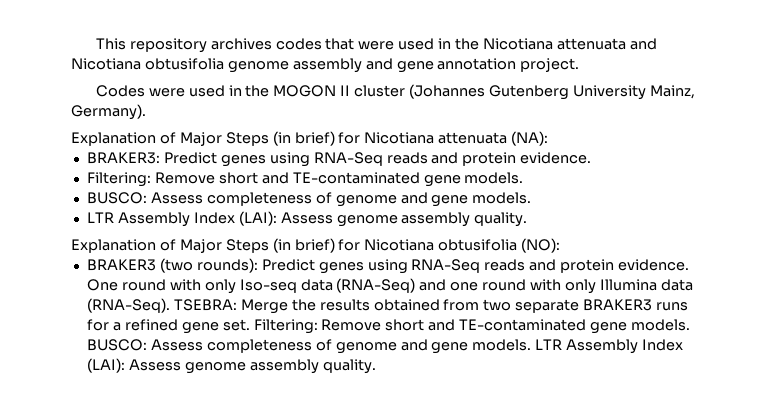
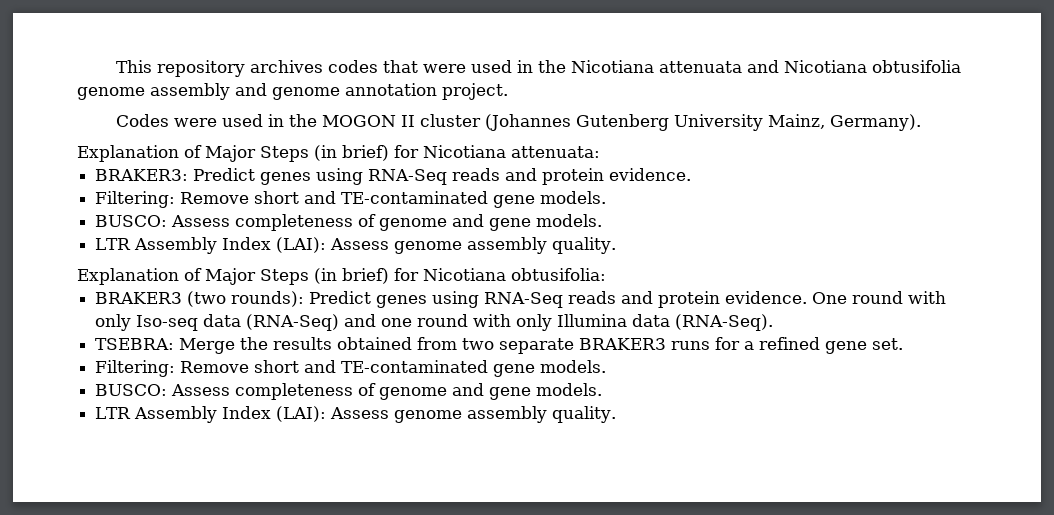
- This repository archives codes that were used in the Nicotiana attenuata and Nicotiana obtusifolia genome assembly and gene annotation project.
+ This repository archives codes that were used in the Nicotiana attenuata and Nicotiana obtusifolia genome assembly and genome annotation project.
- Explanation of Major Steps (in brief) for Nicotiana attenuata (NA):
+ Explanation of Major Steps (in brief) for Nicotiana attenuata:
- Explanation of Major Steps (in brief) for Nicotiana obtusifolia (NO):
+ Explanation of Major Steps (in brief) for Nicotiana obtusifolia:
- One round with only Iso-seq data (RNA-Seq) and one round with only Illumina data (RNA-Seq). TSEBRA: Merge the results obtained from two separate BRAKER3 runs for a refined gene set. Filtering: Remove short and TE-contaminated gene models. BUSCO: Assess completeness of genome and gene models. LTR Assembly Index (LAI): Assess genome assembly quality.
+ One round with only Iso-seq data (RNA-Seq) and one round with only Illumina data (RNA-Seq).
+ TSEBRA: Merge the results obtained from two separate BRAKER3 runs for a refined gene set.
+ Filtering: Remove short and TE-contaminated gene models.
+ BUSCO: Assess completeness of genome and gene models.
+ LTR Assembly Index (LAI): Assess genome assembly quality.

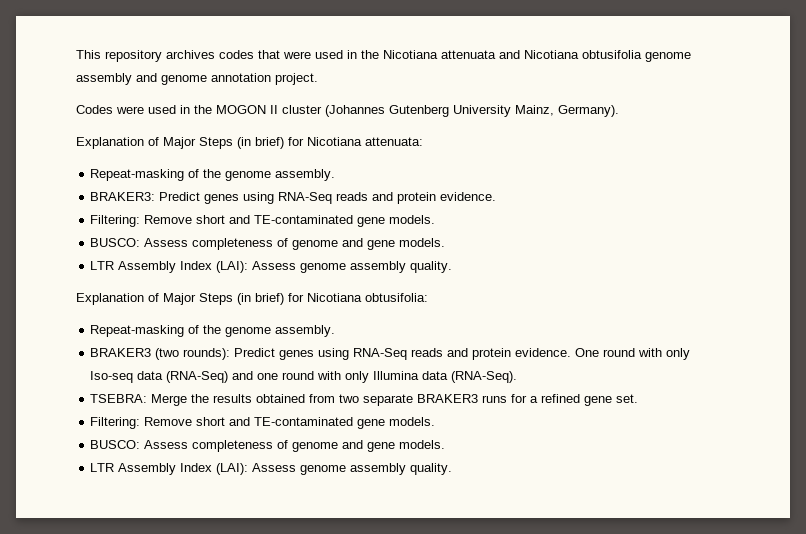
  Explanation of Major Steps (in brief) for Nicotiana attenuata:
+ Repeat-masking of the genome assembly.
  Explanation of Major Steps (in brief) for Nicotiana obtusifolia:
+ Repeat-masking of the genome assembly.

